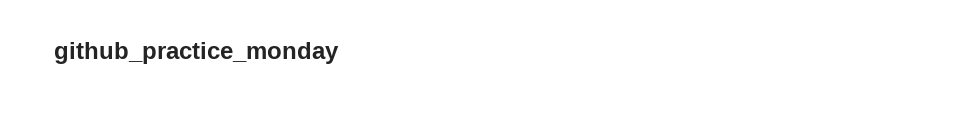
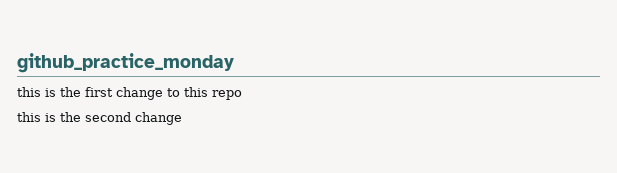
+ this is the first change to this repo
+ this is the second change

